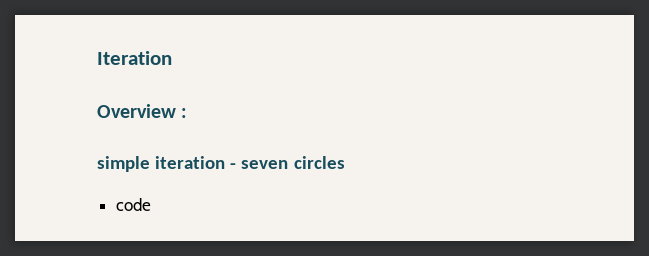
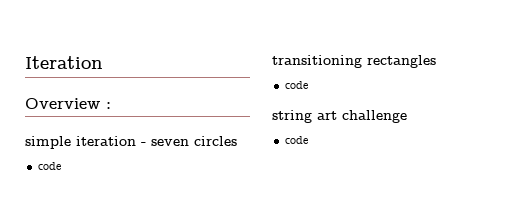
+ transitioning rectangles
+ code
+ string art challenge
+ code

